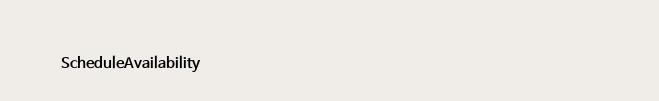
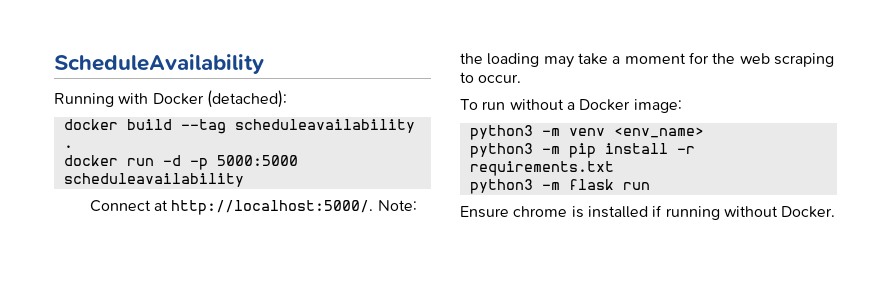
+ Running with Docker (detached):
+ docker build --tag scheduleavailability .
+ docker run -d -p 5000:5000 scheduleavailability
+ Connect at http://localhost:5000/. Note: the loading may take a moment for the web scraping to occur.
+ To run without a Docker image:
+ python3 -m venv <env_name>
+ python3 -m pip install -r requirements.txt
+ python3 -m flask run
+ Ensure chrome is installed if running without Docker.

